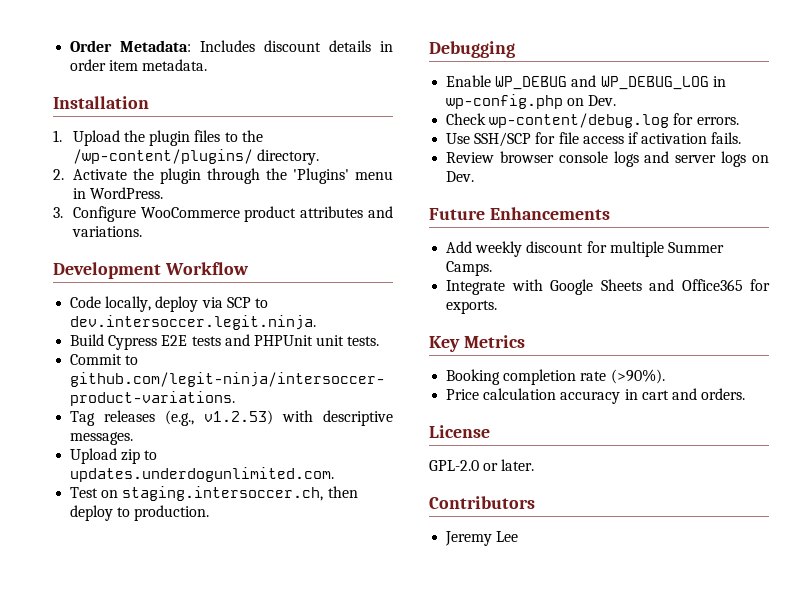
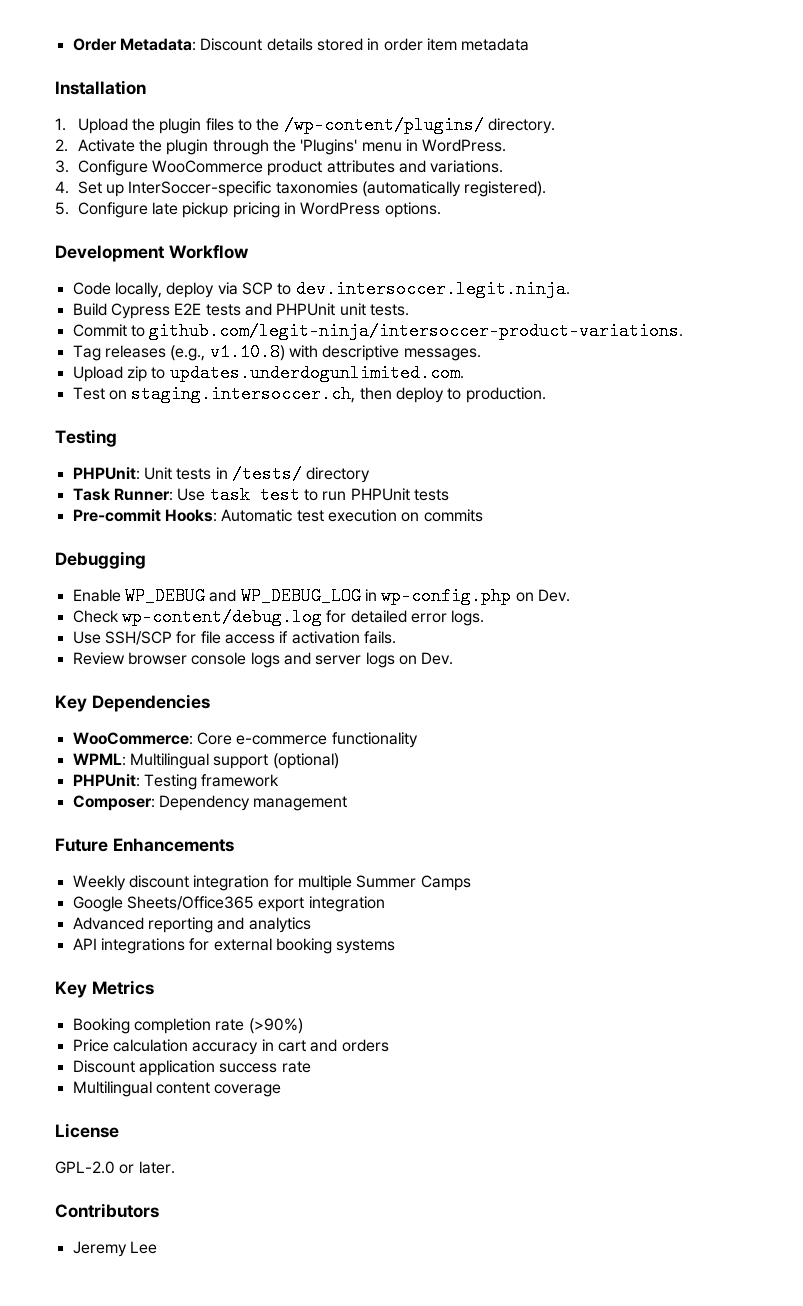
- Order Metadata: Includes discount details in order item metadata.
+ Order Metadata: Discount details stored in order item metadata
+ 4. Set up InterSoccer-specific taxonomies (automatically registered).
+ 5. Configure late pickup pricing in WordPress options.
- Tag releases (e.g., v1.2.53) with descriptive messages.
+ Tag releases (e.g., v1.10.8) with descriptive messages.
  Test on staging.intersoccer.ch, then deploy to production.
+ Testing
+ PHPUnit: Unit tests in /tests/ directory
+ Task Runner: Use task test to run PHPUnit tests
+ Pre-commit Hooks: Automatic test execution on commits
- Check wp-content/debug.log for errors.
+ Check wp-content/debug.log for detailed error logs.
+ Key Dependencies
+ WooCommerce: Core e-commerce functionality
+ WPML: Multilingual support (optional)
+ PHPUnit: Testing framework
+ Composer: Dependency management
  Future Enhancements
- Add weekly discount for multiple Summer Camps.
- Integrate with Google Sheets and Office365 for exports.
+ Weekly discount integration for multiple Summer Camps
+ Google Sheets/Office365 export integration
+ Advanced reporting and analytics
+ API integrations for external booking systems
- Booking completion rate (>90%).
+ Booking completion rate (>90%)
- Price calculation accuracy in cart and orders.
+ Price calculation accuracy in cart and orders
+ Discount application success rate
+ Multilingual content coverage

